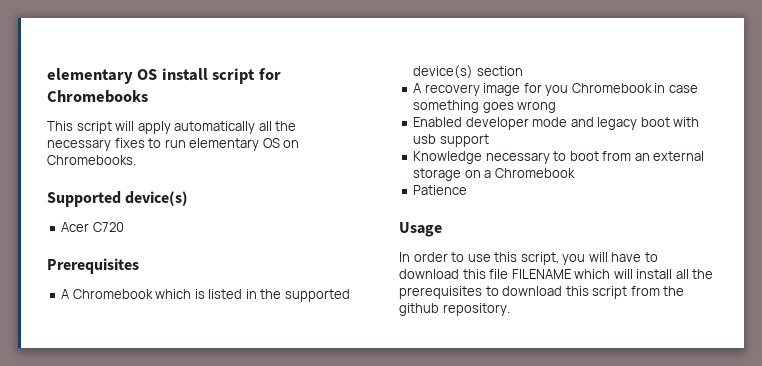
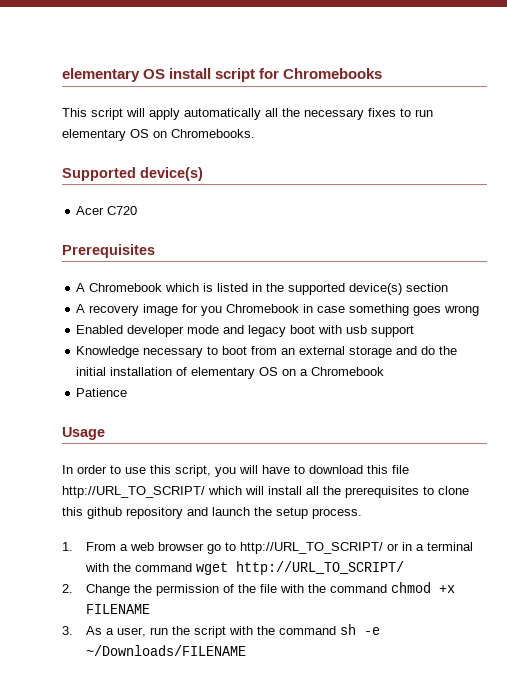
- Knowledge necessary to boot from an external storage on a Chromebook
+ Knowledge necessary to boot from an external storage and do the initial installation of elementary OS on a Chromebook
- In order to use this script, you will have to download this file FILENAME which will install all the prerequisites to download this script from the github repository.
+ In order to use this script, you will have to download this file http://URL_TO_SCRIPT/ which will install all the prerequisites to clone this github repository and launch the setup process.
+ 1. From a web browser go to http://URL_TO_SCRIPT/ or in a terminal with the command wget http://URL_TO_SCRIPT/
+ 2. Change the permission of the file with the command chmod +x FILENAME
+ 3. As a user, run the script with the command sh -e ~/Downloads/FILENAME

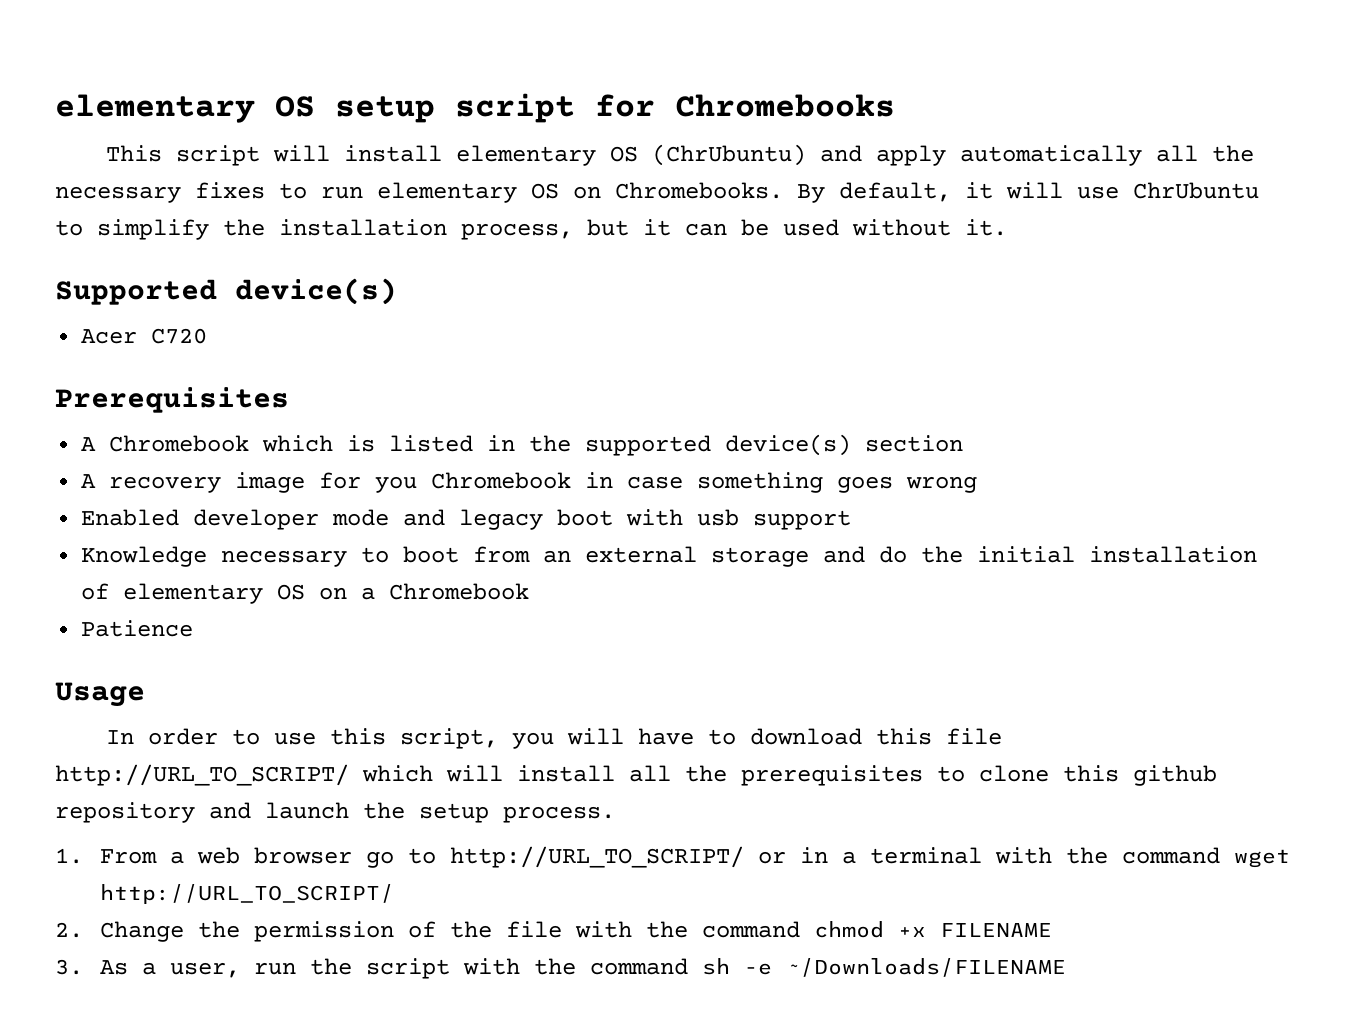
- elementary OS install script for Chromebooks
+ elementary OS setup script for Chromebooks
- This script will apply automatically all the necessary fixes to run elementary OS on Chromebooks.
+ This script will install elementary OS (ChrUbuntu) and apply automatically all the necessary fixes to run elementary OS on Chromebooks. By default, it will use ChrUbuntu to simplify the installation process, but it can be used without it.

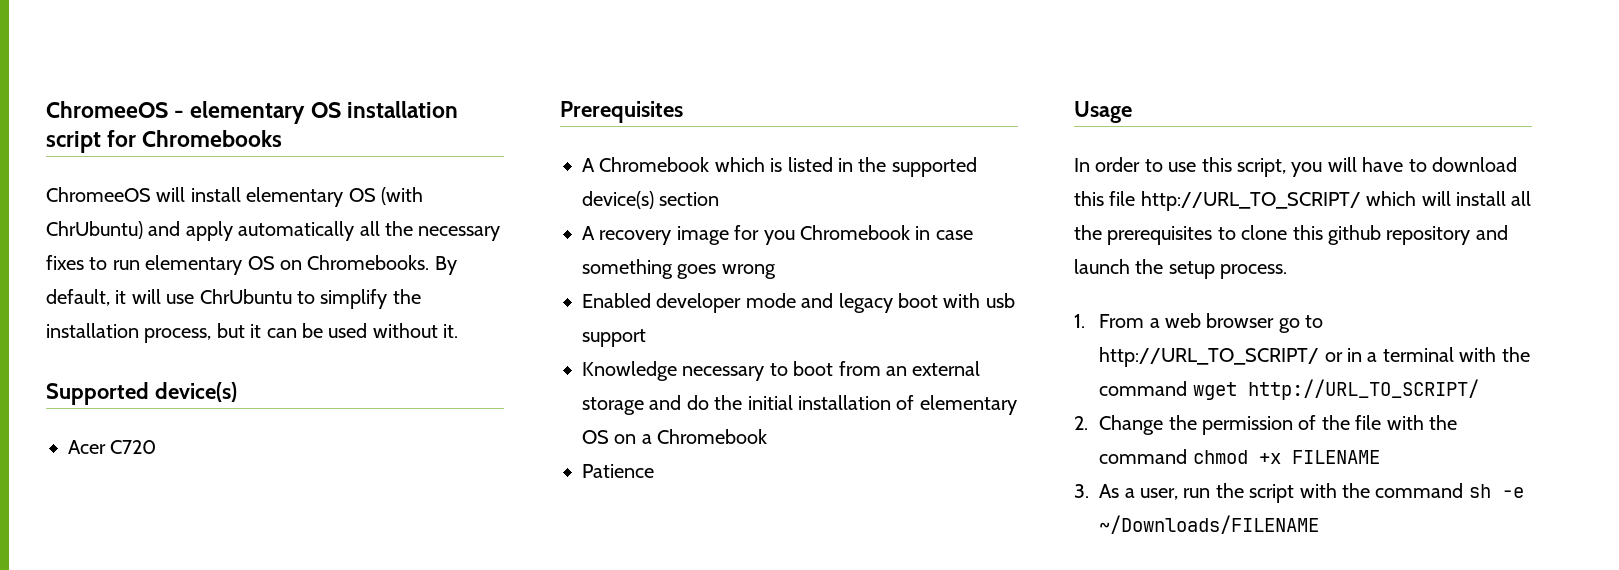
- elementary OS setup script for Chromebooks
+ ChromeeOS - elementary OS installation script for Chromebooks
- This script will install elementary OS (ChrUbuntu) and apply automatically all the necessary fixes to run elementary OS on Chromebooks.
+ ChromeeOS will install elementary OS (with ChrUbuntu) and apply automatically all the necessary fixes to run elementary OS on Chromebooks.

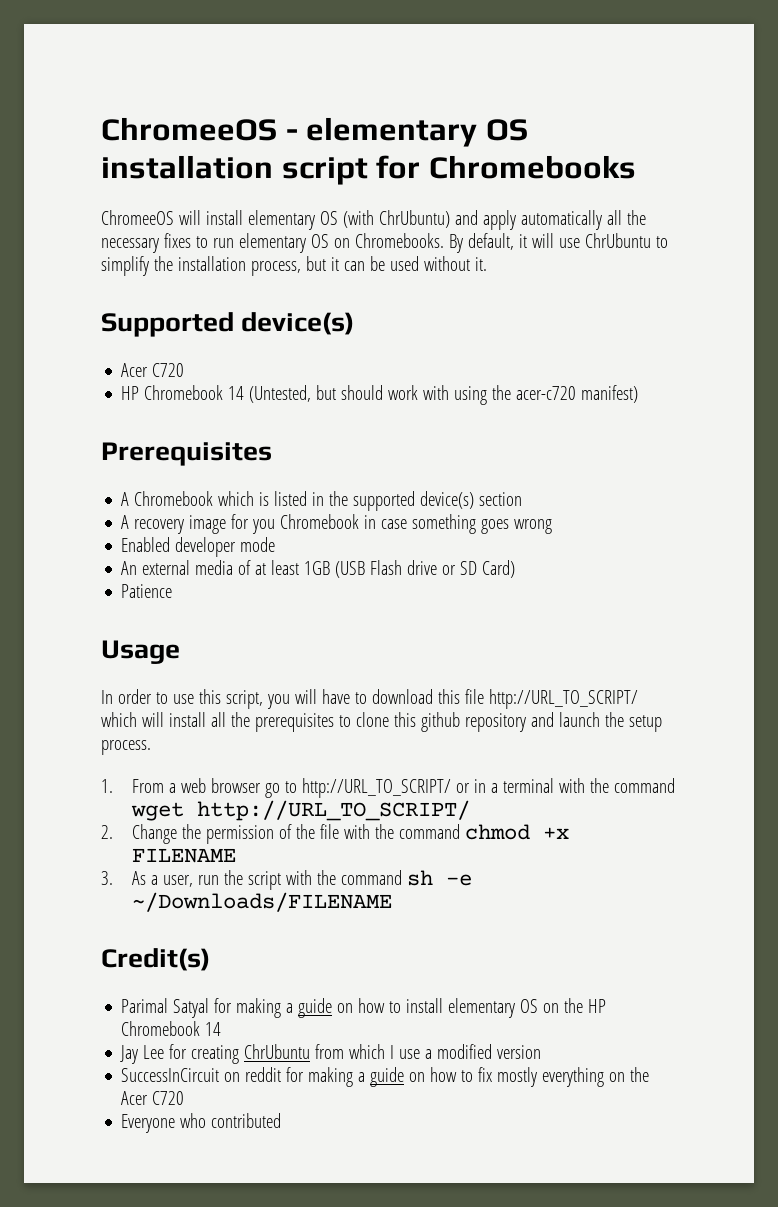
+ HP Chromebook 14 (Untested, but should work with using the acer-c720 manifest)
- Enabled developer mode and legacy boot with usb support
- Knowledge necessary to boot from an external storage and do the initial installation of elementary OS on a Chromebook
+ Enabled developer mode
+ An external media of at least 1GB (USB Flash drive or SD Card)
+ Credit(s)
+ Parimal Satyal for making a guide on how to install elementary OS on the HP Chromebook 14
+ Jay Lee for creating ChrUbuntu from which I use a modified version
+ SuccessInCircuit on reddit for making a guide on how to fix mostly everything on the Acer C720
+ Everyone who contributed

